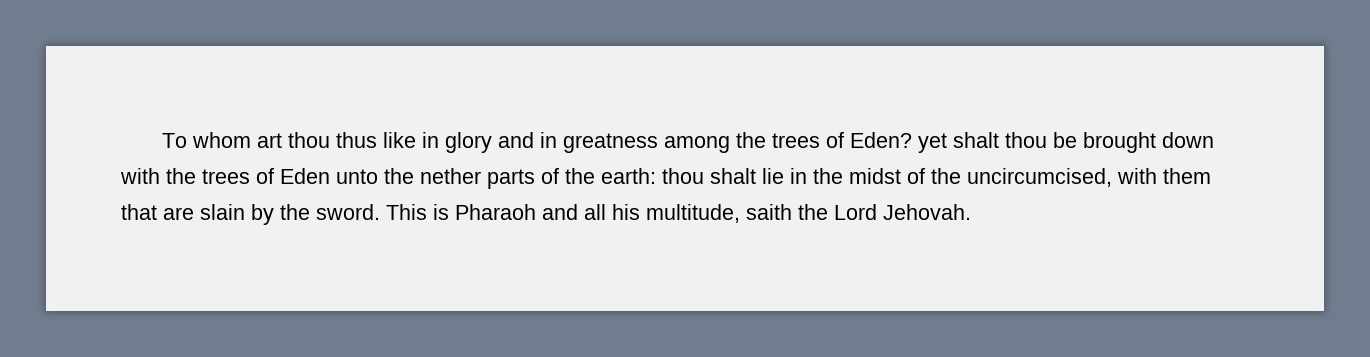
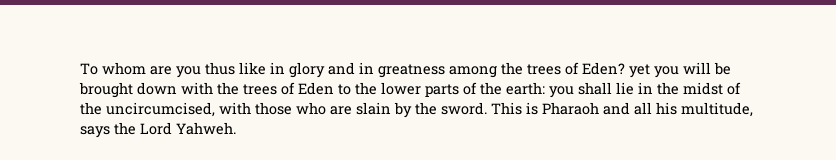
- To whom art thou thus like in glory and in greatness among the trees of Eden? yet shalt thou be brought down with the trees of Eden unto the nether parts of the earth: thou shalt lie in the midst of the uncircumcised, with them that are slain by the sword.
+ To whom are you thus like in glory and in greatness among the trees of Eden? yet you will be brought down with the trees of Eden to the lower parts of the earth: you shall lie in the midst of the uncircumcised, with those who are slain by the sword.
- This is Pharaoh and all his multitude, saith the Lord Jehovah.
+ This is Pharaoh and all his multitude, says the Lord Yahweh.

